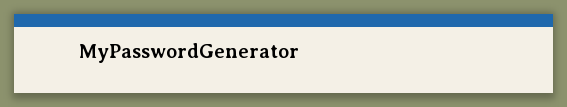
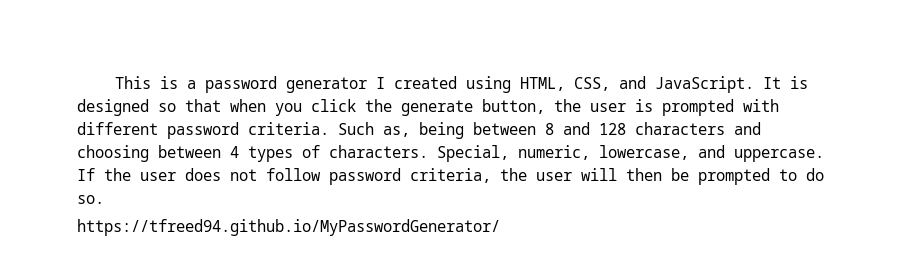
- MyPasswordGenerator
+ This is a password generator I created using HTML, CSS, and JavaScript. It is designed so that when you click the generate button, the user is prompted with different password criteria. Such as, being between 8 and 128 characters and choosing between 4 types of characters. Special, numeric, lowercase, and uppercase. If the user does not follow password criteria, the user will then be prompted to do so.
+ https://tfreed94.github.io/MyPasswordGenerator/

